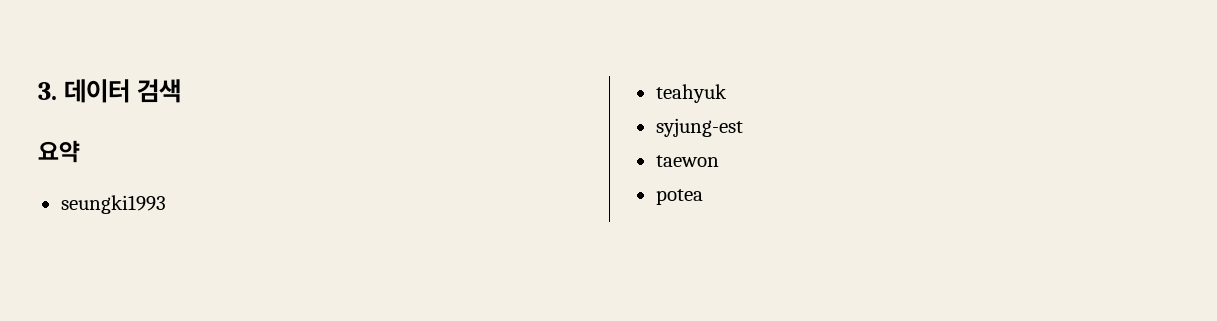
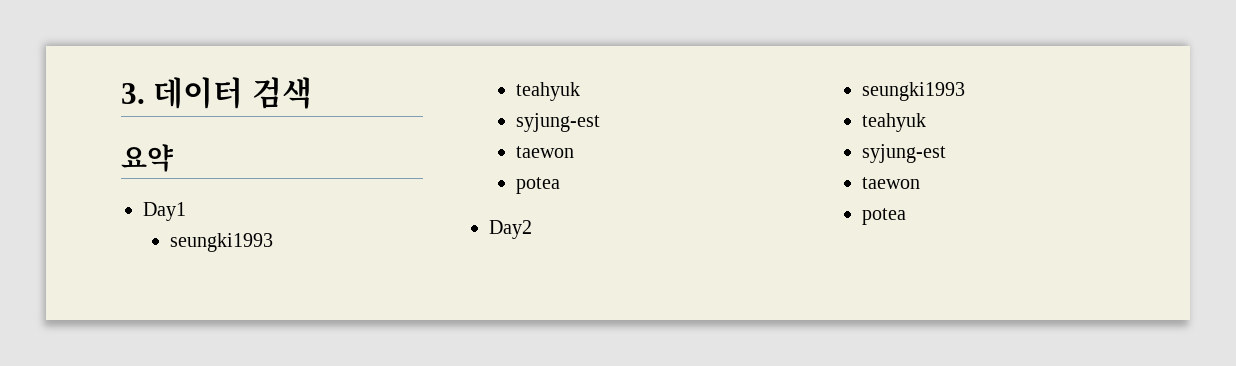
+ Day1
+ seungki1993
+ teahyuk
+ syjung-est
+ taewon
+ potea
+ Day2

